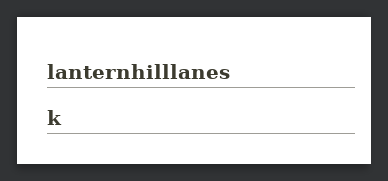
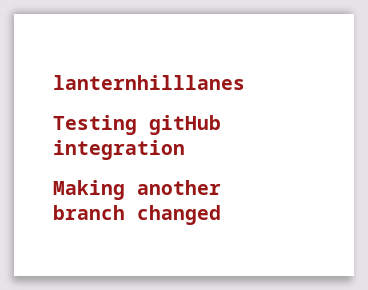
- k
+ Testing gitHub integration
+ Making another branch changed

